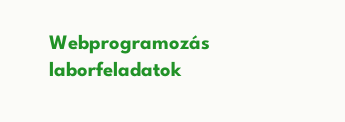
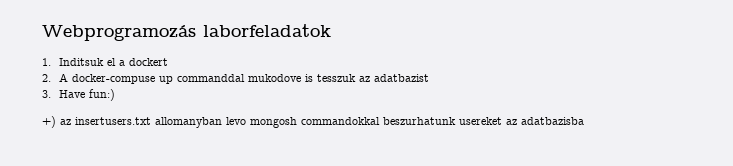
+ 1. Inditsuk el a dockert
+ 2. A docker-compuse up commanddal mukodove is tesszuk az adatbazist
+ 3. Have fun:)
+ +) az insertusers.txt allomanyban levo mongosh commandokkal beszurhatunk usereket az adatbazisba

